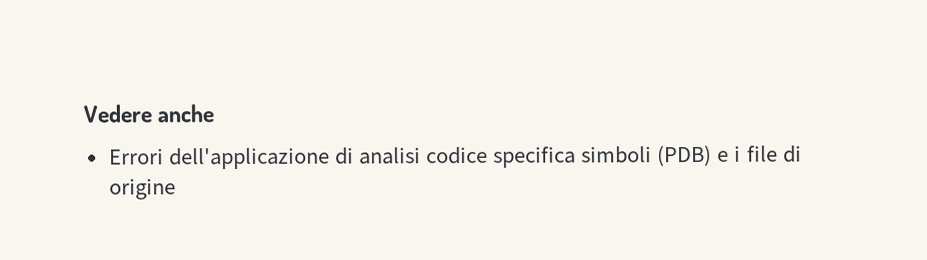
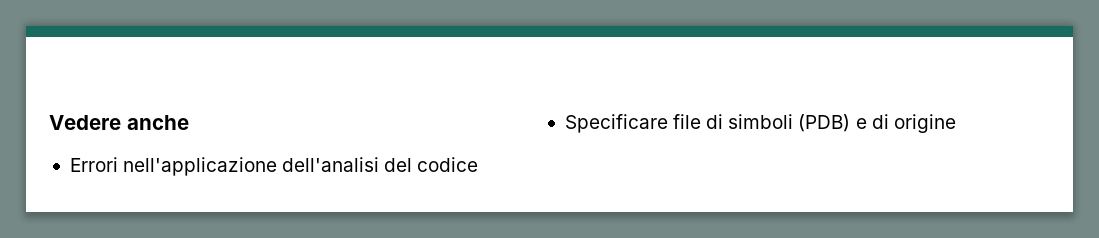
- Errori dell'applicazione di analisi codice specifica simboli (PDB) e i file di origine
+ Errori nell'applicazione dell'analisi del codice
+ Specificare file di simboli (PDB) e di origine

